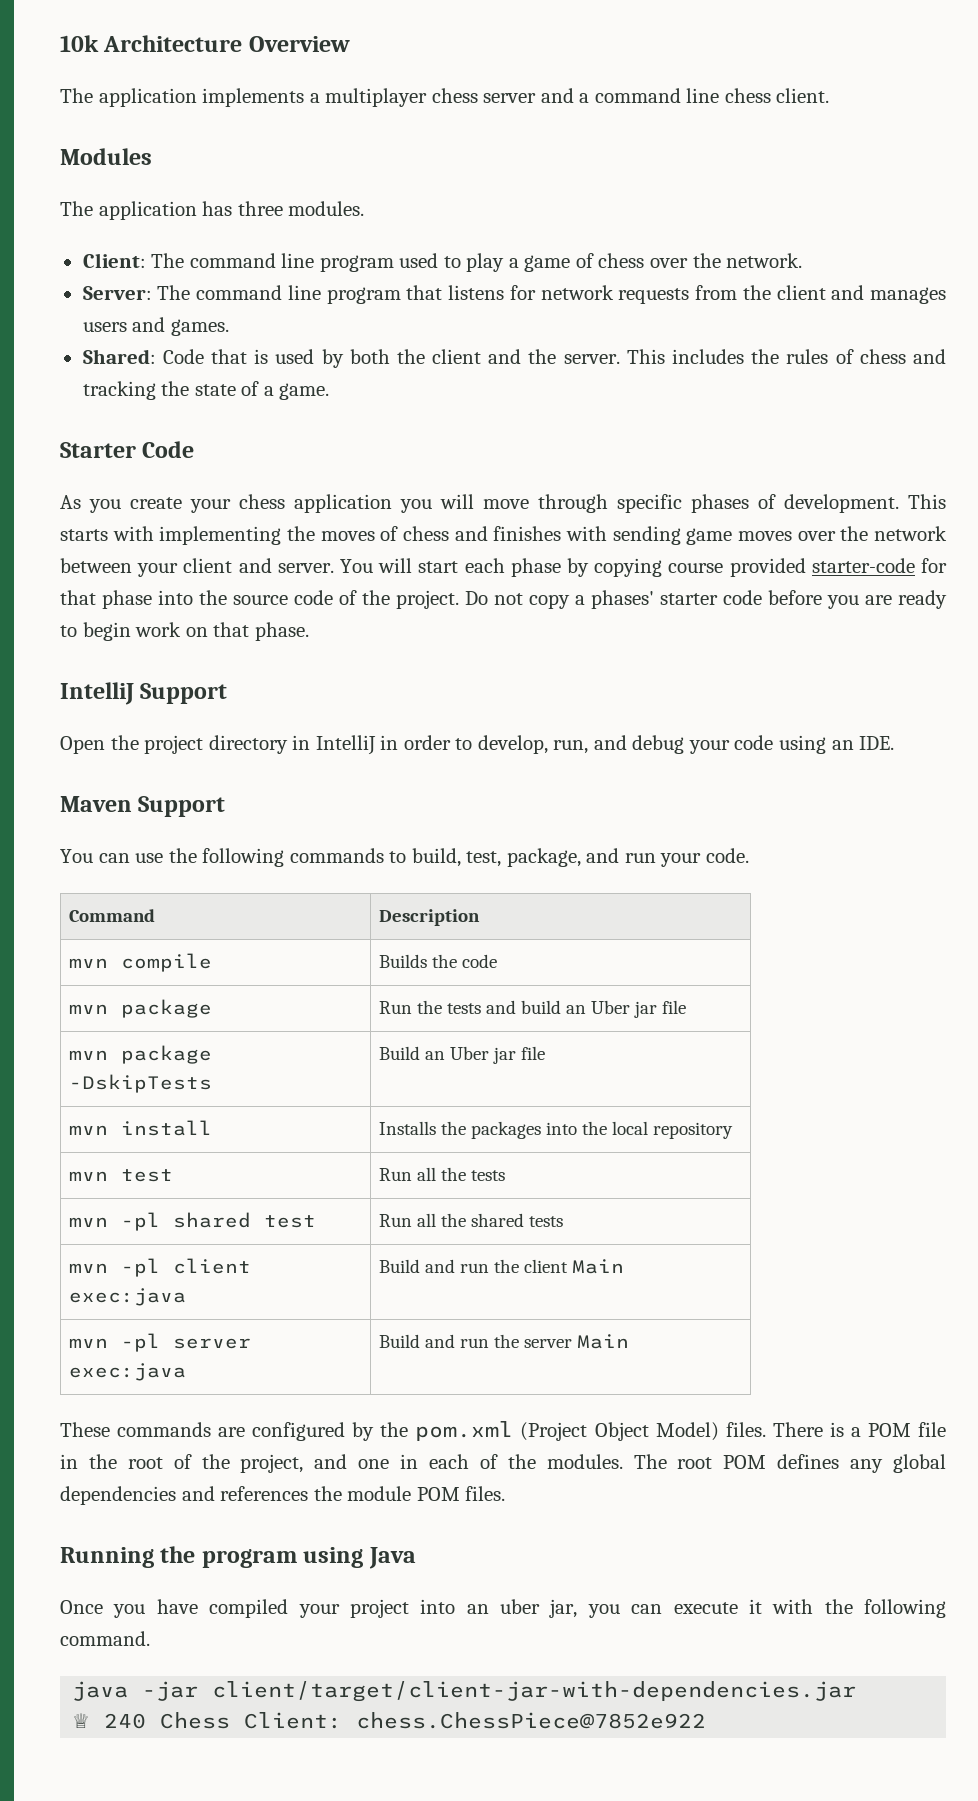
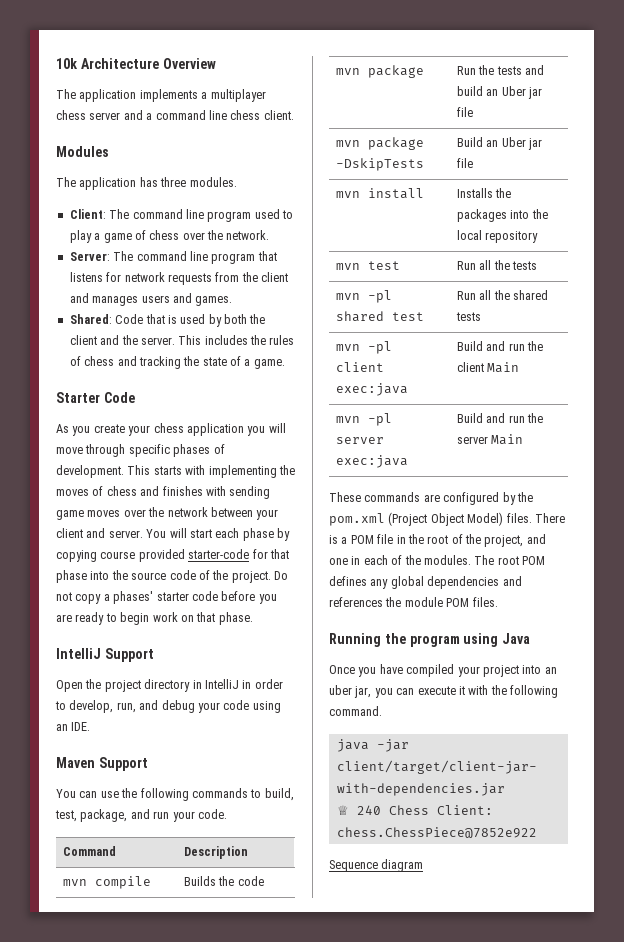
+ Sequence diagram

